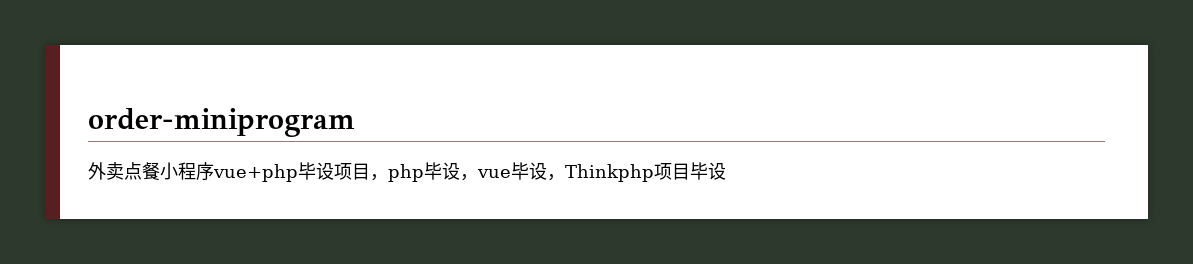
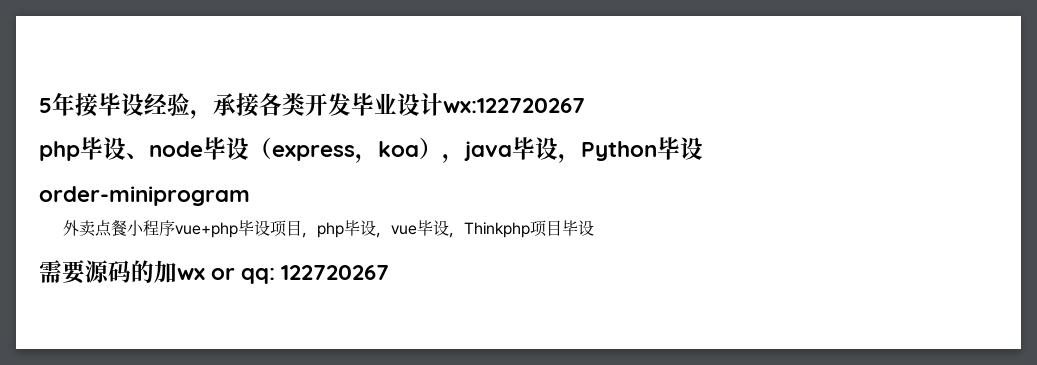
+ 5年接毕设经验，承接各类开发毕业设计wx:122720267
+ php毕设、node毕设（express，koa），java毕设，Python毕设
+ 需要源码的加wx or qq: 122720267

